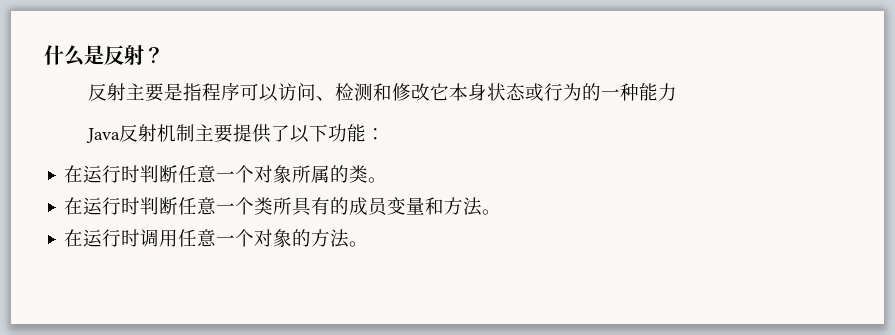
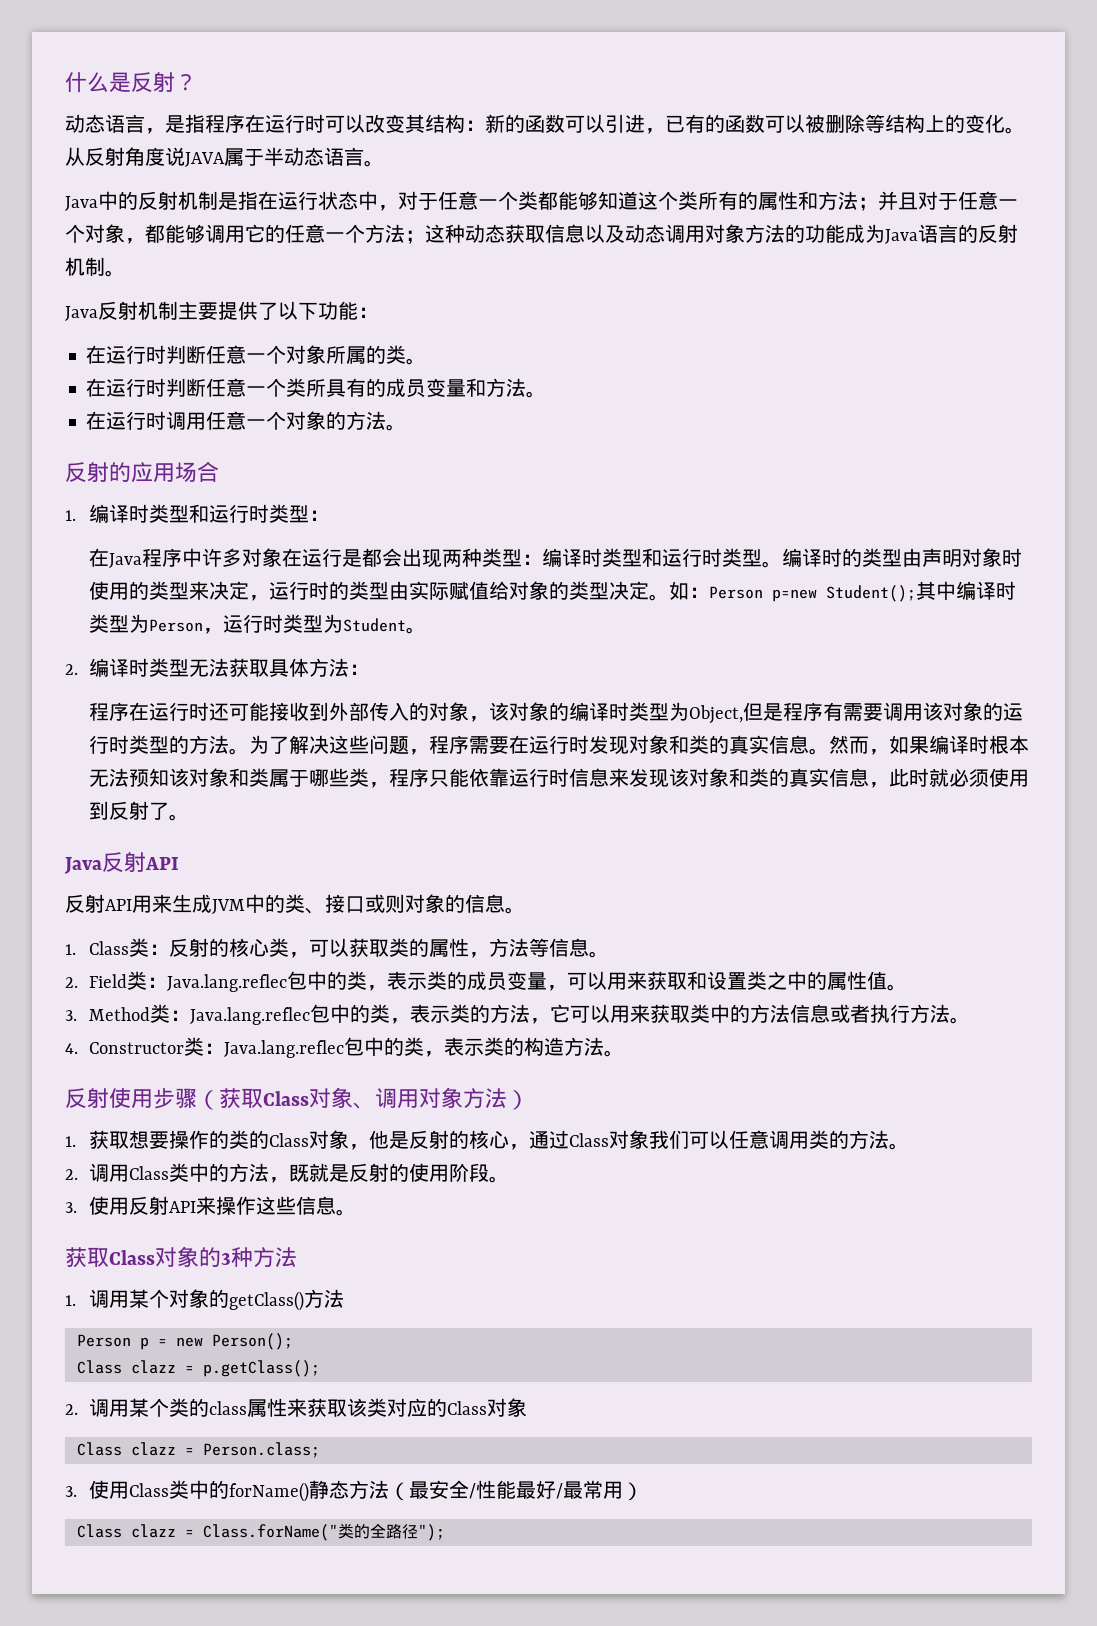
- 反射主要是指程序可以访问、检测和修改它本身状态或行为的一种能力
+ 动态语言，是指程序在运行时可以改变其结构：新的函数可以引进，已有的函数可以被删除等结构上的变化。从反射角度说JAVA属于半动态语言。
+ Java中的反射机制是指在运行状态中，对于任意一个类都能够知道这个类所有的属性和方法；并且对于任意一个对象，都能够调用它的任意一个方法；这种动态获取信息以及动态调用对象方法的功能成为Java语言的反射机制。
+ 反射的应用场合
+ 1.编译时类型和运行时类型：
+ 在Java程序中许多对象在运行是都会出现两种类型：编译时类型和运行时类型。编译时的类型由声明对象时使用的类型来决定，运行时的类型由实际赋值给对象的类型决定。如：Person p=new Student();其中编译时类型为Person，运行时类型为Student。
+ 2.编译时类型无法获取具体方法：
+ 程序在运行时还可能接收到外部传入的对象，该对象的编译时类型为Object,但是程序有需要调用该对象的运行时类型的方法。为了解决这些问题，程序需要在运行时发现对象和类的真实信息。然而，如果编译时根本无法预知该对象和类属于哪些类，程序只能依靠运行时信息来发现该对象和类的真实信息，此时就必须使用到反射了。
+ Java反射API
+ 反射API用来生成JVM中的类、接口或则对象的信息。
+ 1. Class类：反射的核心类，可以获取类的属性，方法等信息。
+ 2. Field类：Java.lang.reflec包中的类，表示类的成员变量，可以用来获取和设置类之中的属性值。
+ 3. Method类：Java.lang.reflec包中的类，表示类的方法，它可以用来获取类中的方法信息或者执行方法。
+ 4. Constructor类：Java.lang.reflec包中的类，表示类的构造方法。
+ 反射使用步骤（获取Class对象、调用对象方法）
+ 1.获取想要操作的类的Class对象，他是反射的核心，通过Class对象我们可以任意调用类的方法。
+ 2.调用Class类中的方法，既就是反射的使用阶段。
+ 3.使用反射API来操作这些信息。
+ 获取Class对象的3种方法
+ 1.调用某个对象的getClass()方法
+ Person p = new Person();
+ Class clazz = p.getClass();
+ 2.调用某个类的class属性来获取该类对应的Class对象
+ Class clazz = Person.class;
+ 3.使用Class类中的forName()静态方法（最安全/性能最好/最常用）
+ Class clazz = Class.forName("类的全路径");

